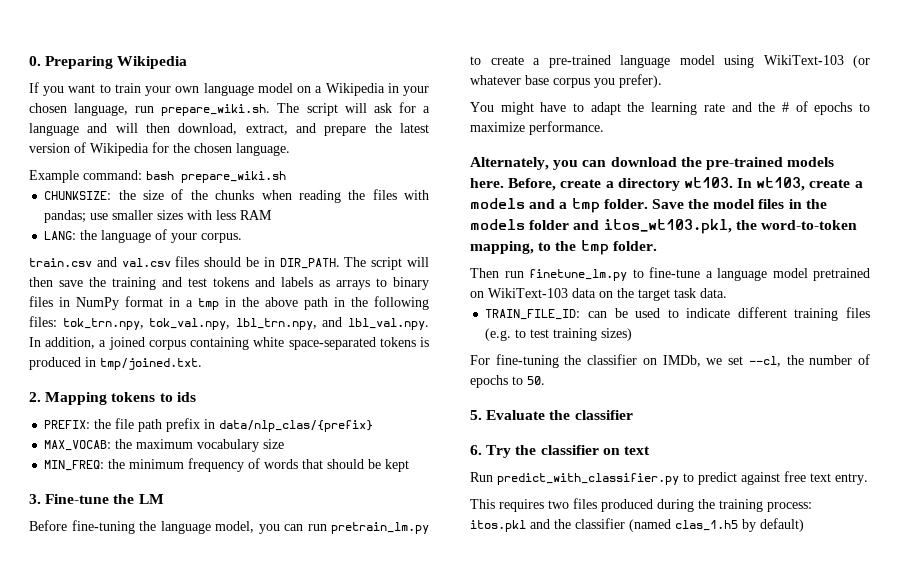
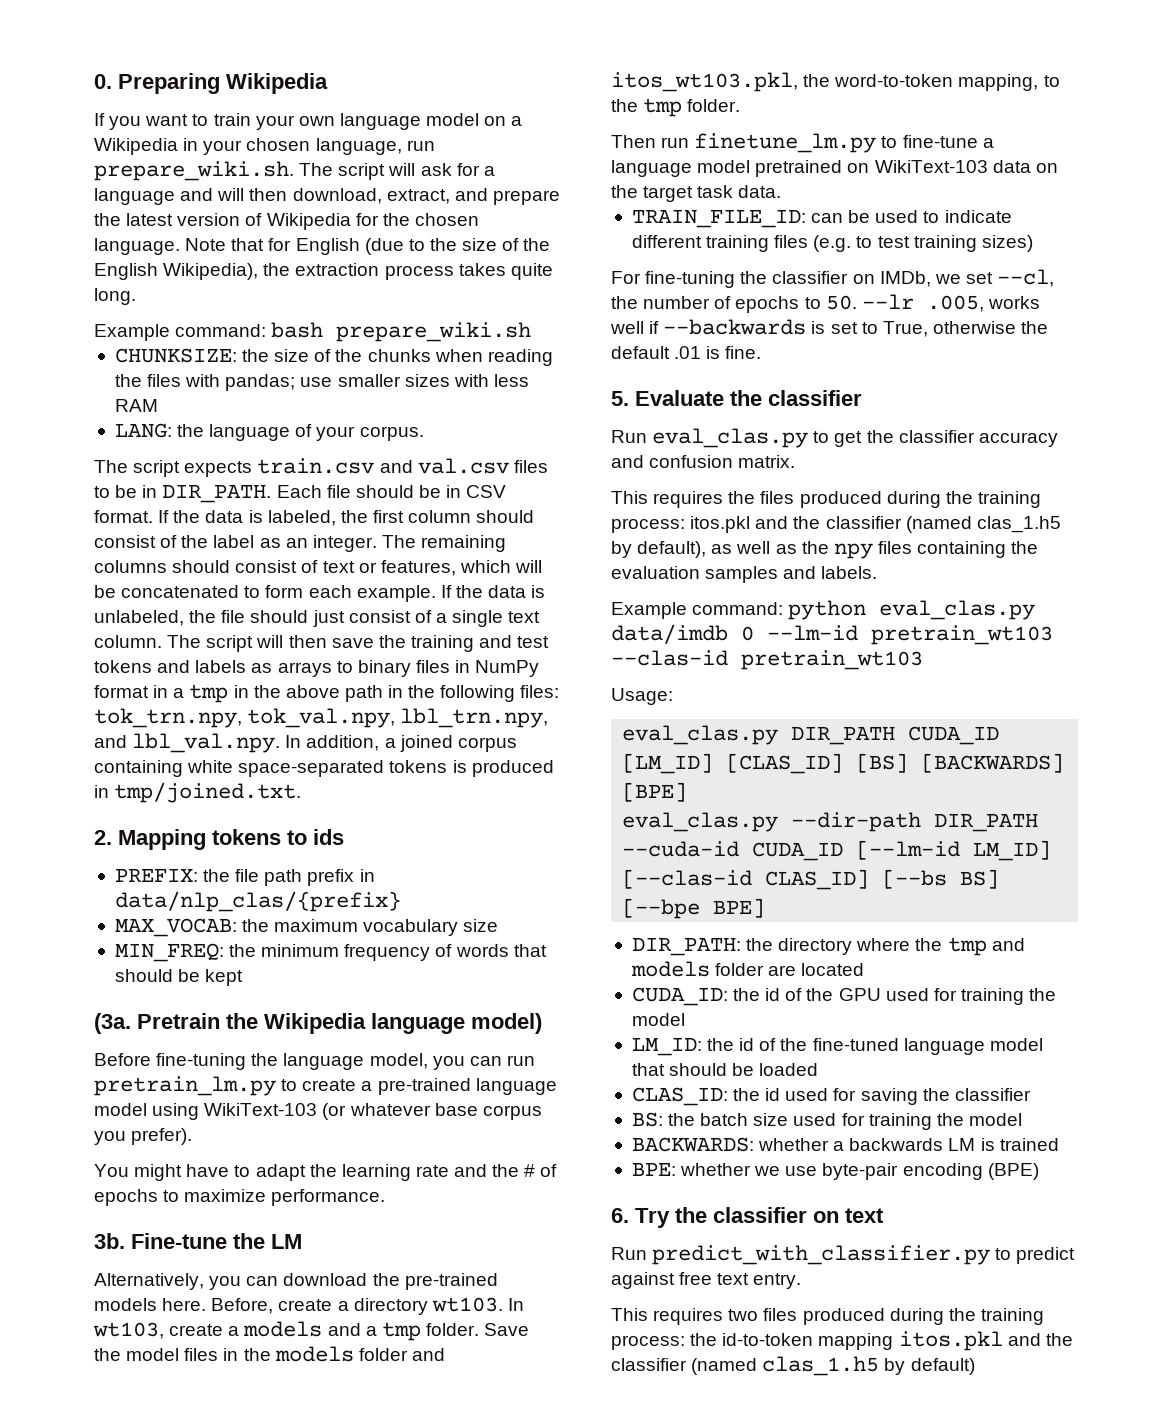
+ Note that for English (due to the size of the English Wikipedia), the extraction process takes quite long.
- train.csv and val.csv files should be in DIR_PATH.
+ The script expects train.csv and val.csv files to be in DIR_PATH. Each file should be in CSV format. If the data is labeled, the first column should consist of the label as an integer. The remaining columns should consist of text or features, which will be concatenated to form each example. If the data is unlabeled, the file should just consist of a single text column.
- 3. Fine-tune the LM
+ (3a. Pretrain the Wikipedia language model)
- Alternately, you can download the pre-trained models here.
+ 3b. Fine-tune the LM
+ Alternatively, you can download the pre-trained models here.
- For fine-tuning the classifier on IMDb, we set --cl, the number of epochs to 50.
+ For fine-tuning the classifier on IMDb, we set --cl, the number of epochs to 50. --lr .005, works well if --backwards is set to True, otherwise the default .01 is fine.
  5. Evaluate the classifier
+ Run eval_clas.py to get the classifier accuracy and confusion matrix.
+ This requires the files produced during the training process: itos.pkl and the classifier (named clas_1.h5 by default), as well as the npy files containing the evaluation samples and labels.
+ Example command: python eval_clas.py data/imdb 0 --lm-id pretrain_wt103 --clas-id pretrain_wt103
+ Usage:
+ eval_clas.py DIR_PATH CUDA_ID [LM_ID] [CLAS_ID] [BS] [BACKWARDS] [BPE]
+ eval_clas.py --dir-path DIR_PATH --cuda-id CUDA_ID [--lm-id LM_ID] [--clas-id CLAS_ID] [--bs BS] [--bpe BPE]
+ DIR_PATH: the directory where the tmp and models folder are located
+ CUDA_ID: the id of the GPU used for training the model
+ LM_ID: the id of the fine-tuned language model that should be loaded
+ CLAS_ID: the id used for saving the classifier
+ BS: the batch size used for training the model
+ BACKWARDS: whether a backwards LM is trained
+ BPE: whether we use byte-pair encoding (BPE)
- This requires two files produced during the training process: itos.pkl and the classifier (named clas_1.h5 by default)
+ This requires two files produced during the training process: the id-to-token mapping itos.pkl and the classifier (named clas_1.h5 by default)

